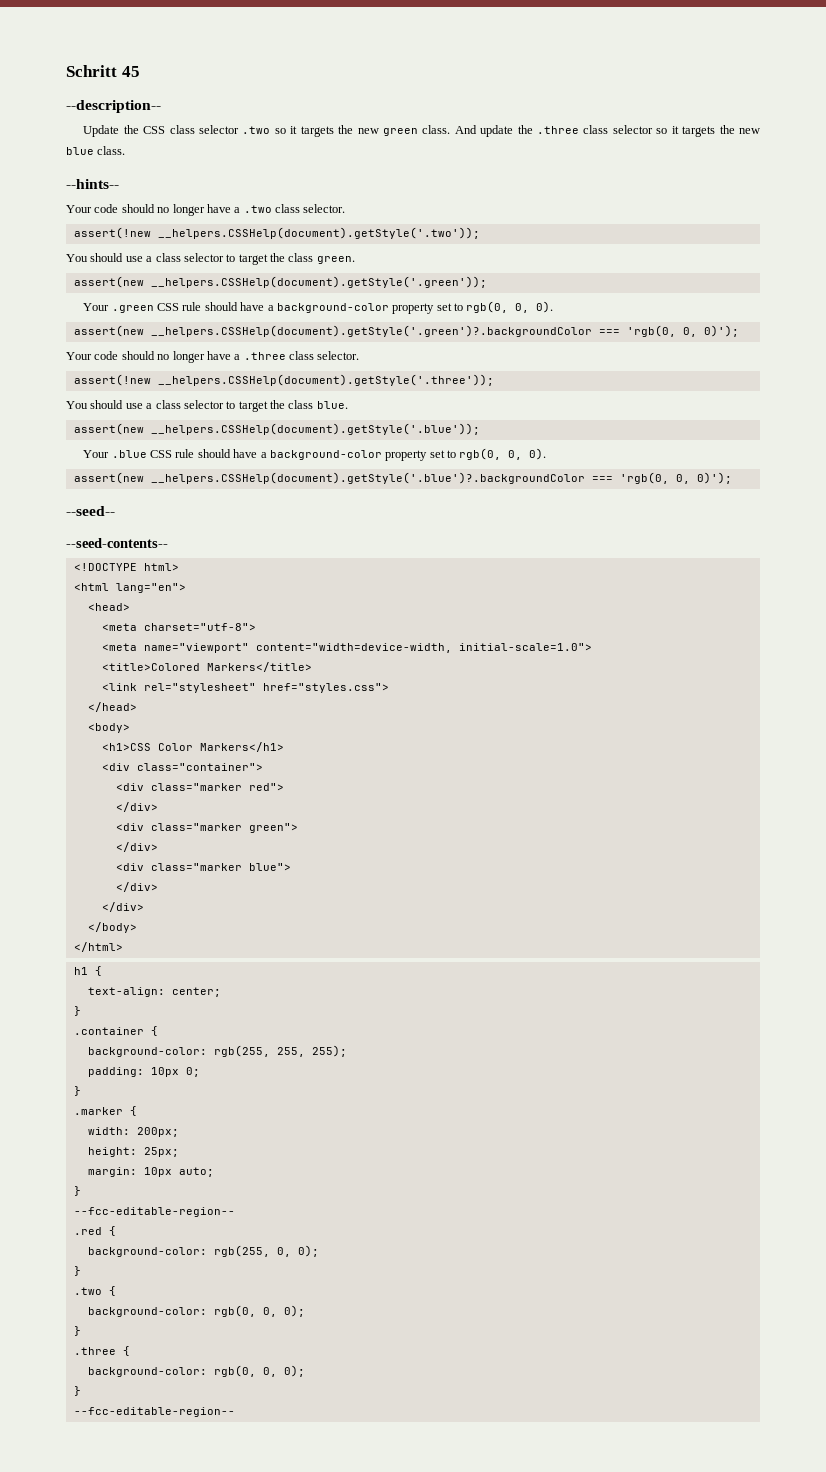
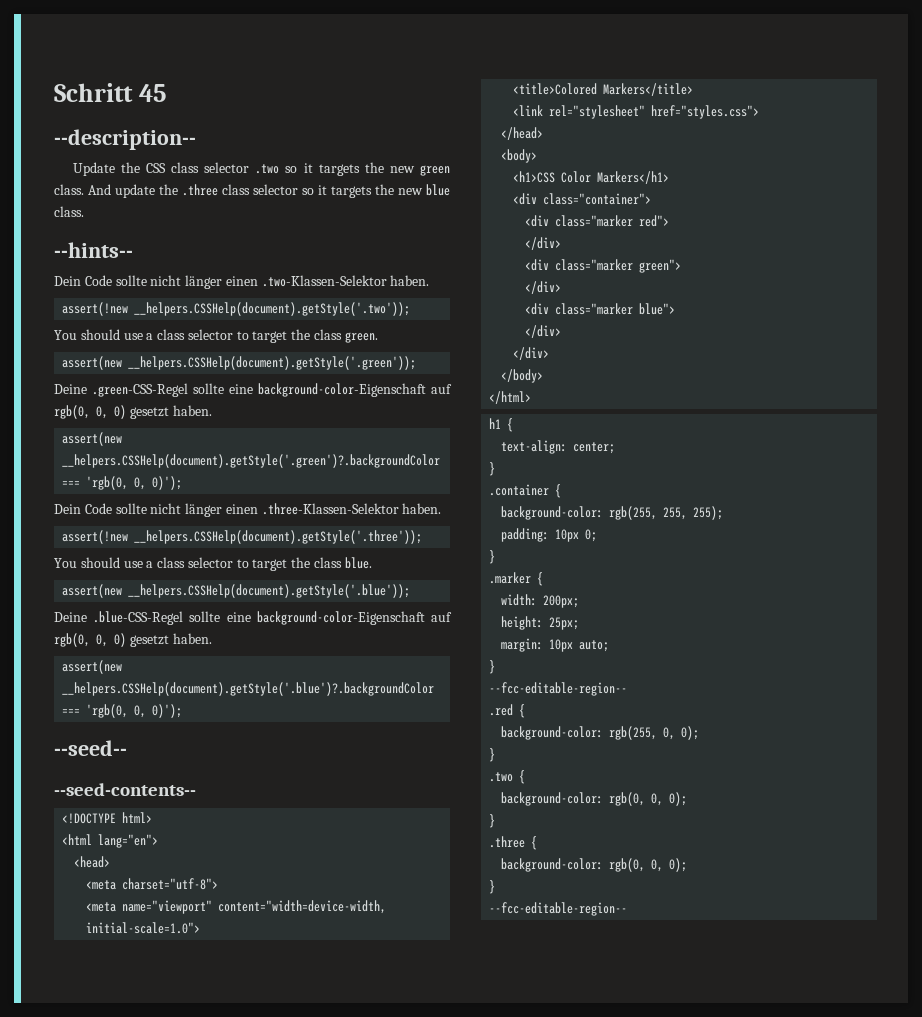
- Your code should no longer have a .two class selector.
+ Dein Code sollte nicht länger einen .two-Klassen-Selektor haben.
- Your .green CSS rule should have a background-color property set to rgb(0, 0, 0).
+ Deine .green-CSS-Regel sollte eine background-color-Eigenschaft auf rgb(0, 0, 0) gesetzt haben.
- Your code should no longer have a .three class selector.
+ Dein Code sollte nicht länger einen .three-Klassen-Selektor haben.
- Your .blue CSS rule should have a background-color property set to rgb(0, 0, 0).
+ Deine .blue-CSS-Regel sollte eine background-color-Eigenschaft auf rgb(0, 0, 0) gesetzt haben.

